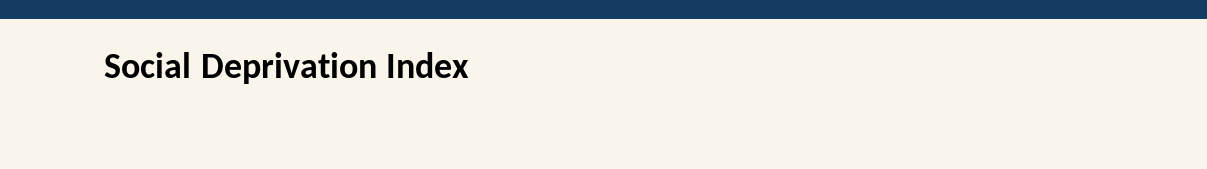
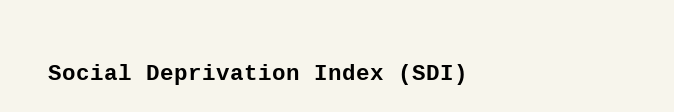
- Social Deprivation Index
+ Social Deprivation Index (SDI)

